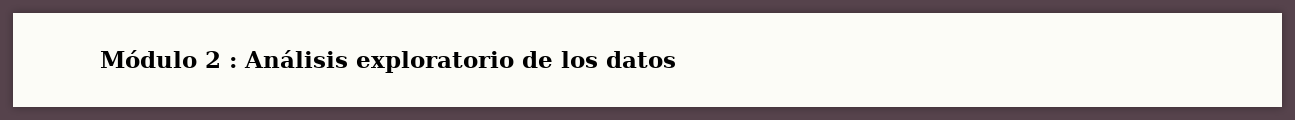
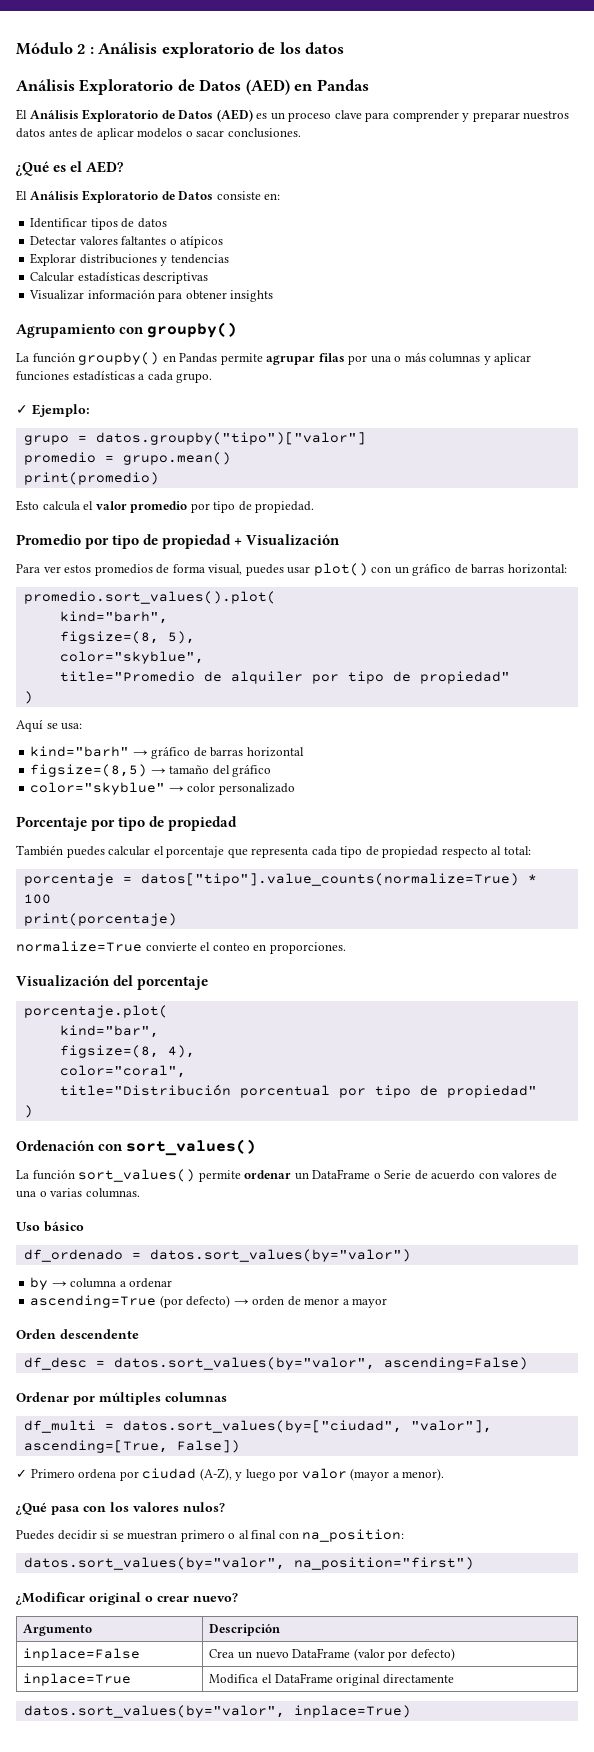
+ Análisis Exploratorio de Datos (AED) en Pandas
+ El Análisis Exploratorio de Datos (AED) es un proceso clave para comprender y preparar nuestros datos antes de aplicar modelos o sacar conclusiones.
+ ¿Qué es el AED?
+ El Análisis Exploratorio de Datos consiste en:
+ Identificar tipos de datos
+ Detectar valores faltantes o atípicos
+ Explorar distribuciones y tendencias
+ Calcular estadísticas descriptivas
+ Visualizar información para obtener insights
+ Agrupamiento con groupby()
+ La función groupby() en Pandas permite agrupar filas por una o más columnas y aplicar funciones estadísticas a cada grupo.
+ ✓ Ejemplo:
+ grupo = datos.groupby("tipo")["valor"]
+ promedio = grupo.mean()
+ print(promedio)
+ Esto calcula el valor promedio por tipo de propiedad.
+ Promedio por tipo de propiedad + Visualización
+ Para ver estos promedios de forma visual, puedes usar plot() con un gráfico de barras horizontal:
+ promedio.sort_values().plot(
+ kind="barh",
+ figsize=(8, 5),
+ color="skyblue",
+ title="Promedio de alquiler por tipo de propiedad"
+ )
+ Aquí se usa:
+ kind="barh" → gráfico de barras horizontal
+ figsize=(8,5) → tamaño del gráfico
+ color="skyblue" → color personalizado
+ Porcentaje por tipo de propiedad
+ También puedes calcular el porcentaje que representa cada tipo de propiedad respecto al total:
+ porcentaje = datos["tipo"].value_counts(normalize=True) * 100
+ print(porcentaje)
+ normalize=True convierte el conteo en proporciones.
+ Visualización del porcentaje
+ porcentaje.plot(
+ kind="bar",
+ figsize=(8, 4),
+ color="coral",
+ title="Distribución porcentual por tipo de propiedad"
+ )
+ Ordenación con sort_values()
+ La función sort_values() permite ordenar un DataFrame o Serie de acuerdo con valores de una o varias columnas.
+ Uso básico
+ df_ordenado = datos.sort_values(by="valor")
+ by → columna a ordenar
+ ascending=True (por defecto) → orden de menor a mayor
+ Orden descendente
+ df_desc = datos.sort_values(by="valor", ascending=False)
+ Ordenar por múltiples columnas
+ df_multi = datos.sort_values(by=["ciudad", "valor"], ascending=[True, False])
+ ✓ Primero ordena por ciudad (A-Z), y luego por valor (mayor a menor).
+ ¿Qué pasa con los valores nulos?
+ Puedes decidir si se muestran primero o al final con na_position:
+ datos.sort_values(by="valor", na_position="first")
+ ¿Modificar original o crear nuevo?
+ Argumento | Descripción
+ inplace=False | Crea un nuevo DataFrame (valor por defecto)
+ inplace=True | Modifica el DataFrame original directamente
+ datos.sort_values(by="valor", inplace=True)

